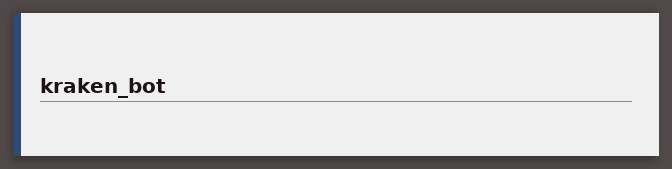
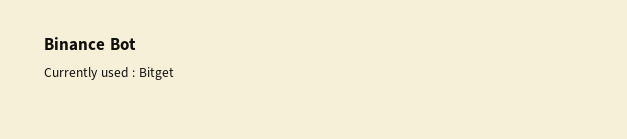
- kraken_bot
+ Binance Bot
+ Currently used : Bitget

